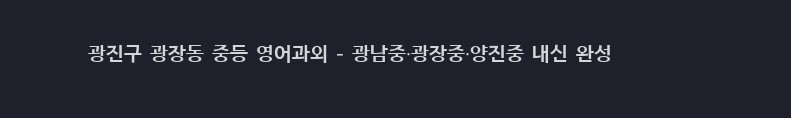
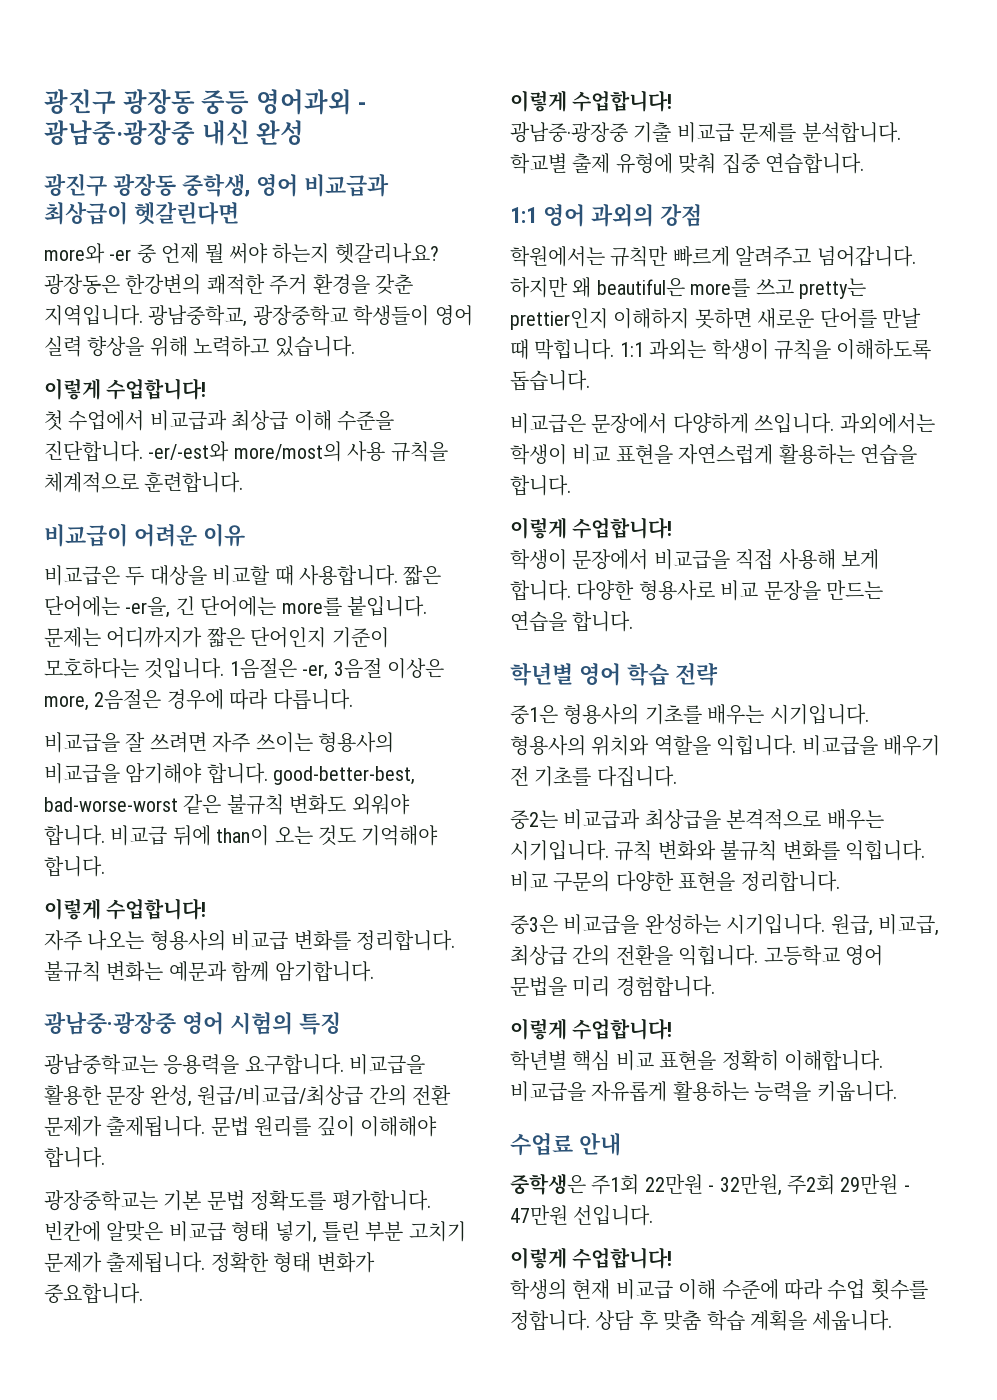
- 광진구 광장동 중등 영어과외 - 광남중·광장중·양진중 내신 완성
+ 광진구 광장동 중등 영어과외 - 광남중·광장중 내신 완성
+ 광진구 광장동 중학생, 영어 비교급과 최상급이 헷갈린다면
+ more와 -er 중 언제 뭘 써야 하는지 헷갈리나요? 광장동은 한강변의 쾌적한 주거 환경을 갖춘 지역입니다. 광남중학교, 광장중학교 학생들이 영어 실력 향상을 위해 노력하고 있습니다.
+ 이렇게 수업합니다!
+ 첫 수업에서 비교급과 최상급 이해 수준을 진단합니다. -er/-est와 more/most의 사용 규칙을 체계적으로 훈련합니다.
+ 비교급이 어려운 이유
+ 비교급은 두 대상을 비교할 때 사용합니다. 짧은 단어에는 -er을, 긴 단어에는 more를 붙입니다. 문제는 어디까지가 짧은 단어인지 기준이 모호하다는 것입니다. 1음절은 -er, 3음절 이상은 more, 2음절은 경우에 따라 다릅니다.
+ 비교급을 잘 쓰려면 자주 쓰이는 형용사의 비교급을 암기해야 합니다. good-better-best, bad-worse-worst 같은 불규칙 변화도 외워야 합니다. 비교급 뒤에 than이 오는 것도 기억해야 합니다.
+ 이렇게 수업합니다!
+ 자주 나오는 형용사의 비교급 변화를 정리합니다. 불규칙 변화는 예문과 함께 암기합니다.
+ 광남중·광장중 영어 시험의 특징
+ 광남중학교는 응용력을 요구합니다. 비교급을 활용한 문장 완성, 원급/비교급/최상급 간의 전환 문제가 출제됩니다. 문법 원리를 깊이 이해해야 합니다.
+ 광장중학교는 기본 문법 정확도를 평가합니다. 빈칸에 알맞은 비교급 형태 넣기, 틀린 부분 고치기 문제가 출제됩니다. 정확한 형태 변화가 중요합니다.
+ 이렇게 수업합니다!
+ 광남중·광장중 기출 비교급 문제를 분석합니다. 학교별 출제 유형에 맞춰 집중 연습합니다.
+ 1:1 영어 과외의 강점
+ 학원에서는 규칙만 빠르게 알려주고 넘어갑니다. 하지만 왜 beautiful은 more를 쓰고 pretty는 prettier인지 이해하지 못하면 새로운 단어를 만날 때 막힙니다. 1:1 과외는 학생이 규칙을 이해하도록 돕습니다.
+ 비교급은 문장에서 다양하게 쓰입니다. 과외에서는 학생이 비교 표현을 자연스럽게 활용하는 연습을 합니다.
+ 이렇게 수업합니다!
+ 학생이 문장에서 비교급을 직접 사용해 보게 합니다. 다양한 형용사로 비교 문장을 만드는 연습을 합니다.
+ 학년별 영어 학습 전략
+ 중1은 형용사의 기초를 배우는 시기입니다. 형용사의 위치와 역할을 익힙니다. 비교급을 배우기 전 기초를 다집니다.
+ 중2는 비교급과 최상급을 본격적으로 배우는 시기입니다. 규칙 변화와 불규칙 변화를 익힙니다. 비교 구문의 다양한 표현을 정리합니다.
+ 중3은 비교급을 완성하는 시기입니다. 원급, 비교급, 최상급 간의 전환을 익힙니다. 고등학교 영어 문법을 미리 경험합니다.
+ 이렇게 수업합니다!
+ 학년별 핵심 비교 표현을 정확히 이해합니다. 비교급을 자유롭게 활용하는 능력을 키웁니다.
+ 수업료 안내
+ 중학생은 주1회 22만원 - 32만원, 주2회 29만원 - 47만원 선입니다.
+ 이렇게 수업합니다!
+ 학생의 현재 비교급 이해 수준에 따라 수업 횟수를 정합니다. 상담 후 맞춤 학습 계획을 세웁니다.

